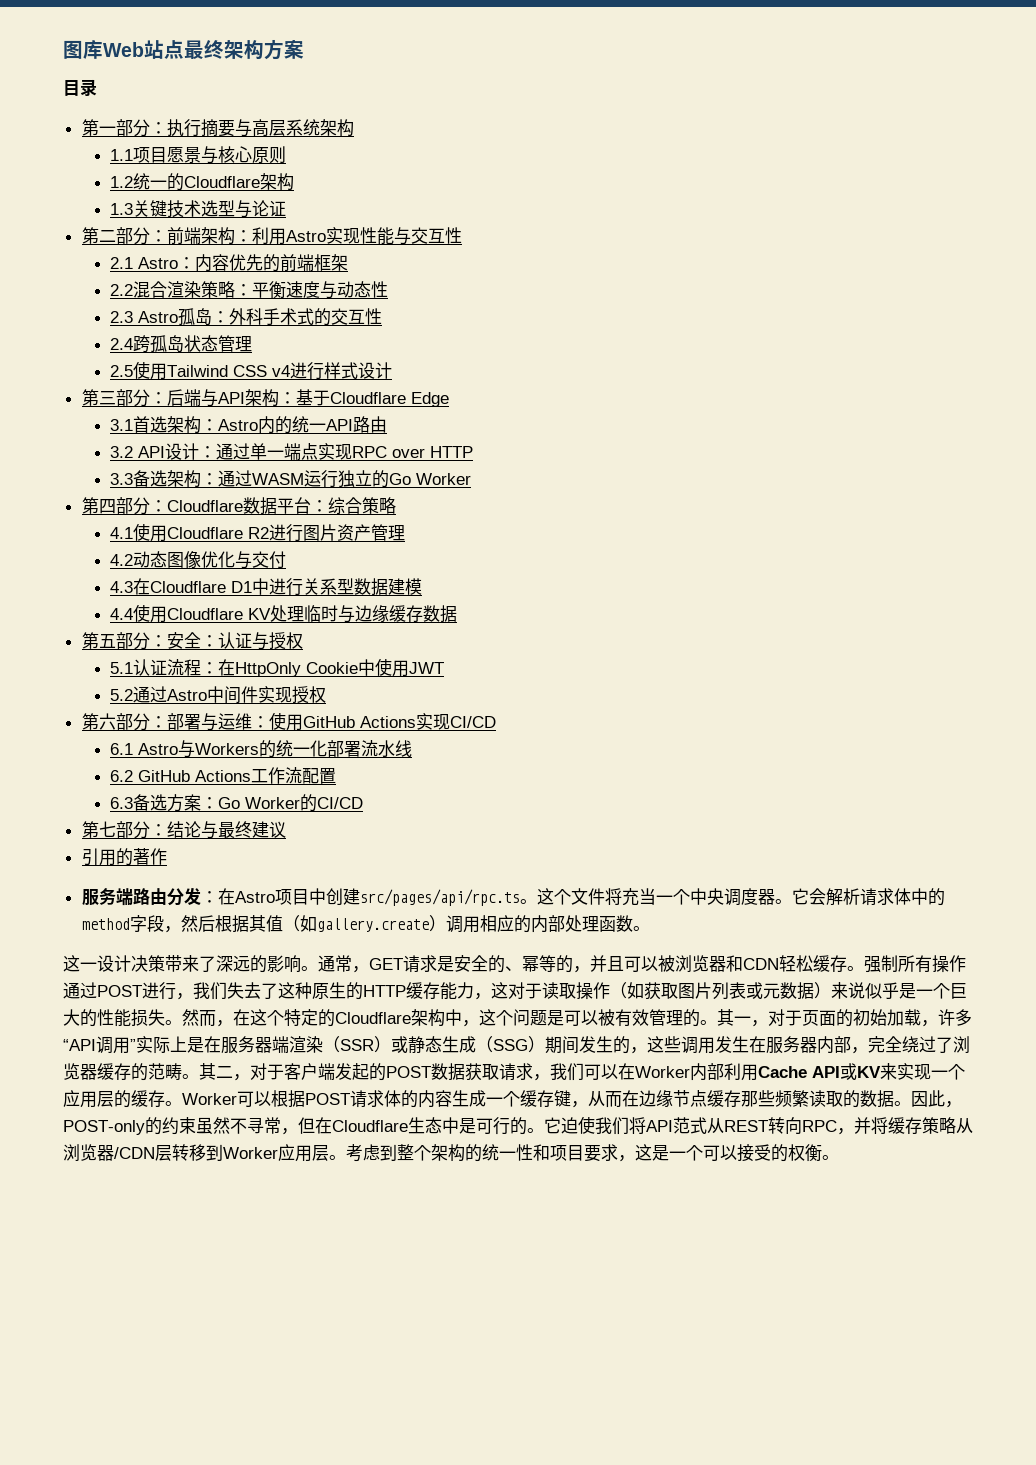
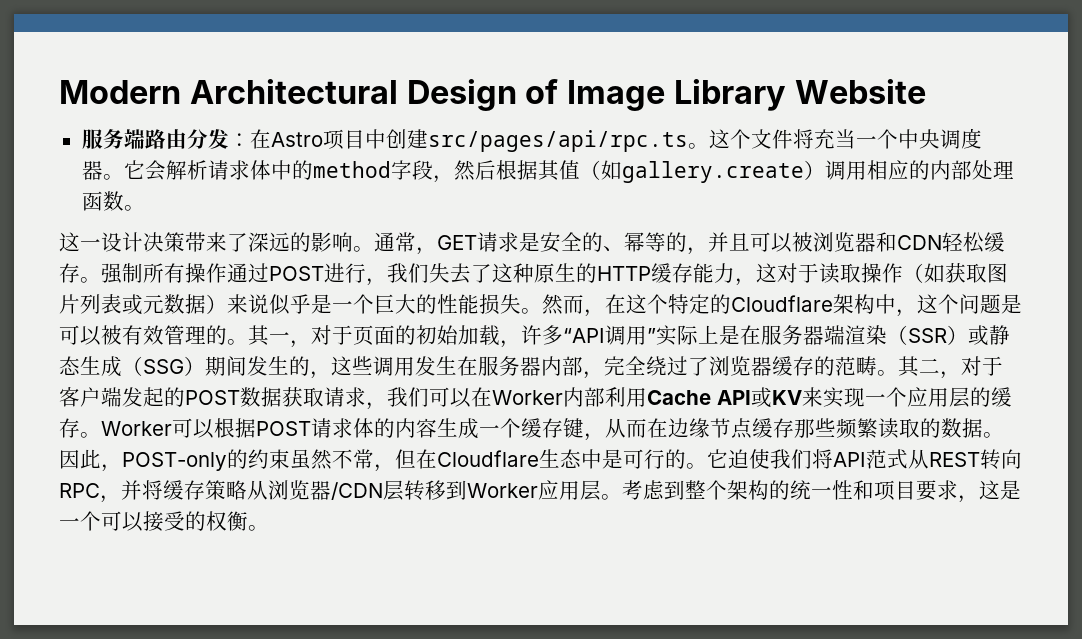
- 图库Web站点最终架构方案
- 目录
- 第一部分：执行摘要与高层系统架构
- 1.1项目愿景与核心原则
- 1.2统一的Cloudflare架构
- 1.3关键技术选型与论证
- 第二部分：前端架构：利用Astro实现性能与交互性
- 2.1 Astro：内容优先的前端框架
- 2.2混合渲染策略：平衡速度与动态性
- 2.3 Astro孤岛：外科手术式的交互性
- 2.4跨孤岛状态管理
- 2.5使用Tailwind CSS v4进行样式设计
- 第三部分：后端与API架构：基于Cloudflare Edge
- 3.1首选架构：Astro内的统一API路由
- 3.2 API设计：通过单一端点实现RPC over HTTP
- 3.3备选架构：通过WASM运行独立的Go Worker
- 第四部分：Cloudflare数据平台：综合策略
- 4.1使用Cloudflare R2进行图片资产管理
- 4.2动态图像优化与交付
- 4.3在Cloudflare D1中进行关系型数据建模
- 4.4使用Cloudflare KV处理临时与边缘缓存数据
- 第五部分：安全：认证与授权
- 5.1认证流程：在HttpOnly Cookie中使用JWT
- 5.2通过Astro中间件实现授权
- 第六部分：部署与运维：使用GitHub Actions实现CI/CD
- 6.1 Astro与Workers的统一化部署流水线
- 6.2 GitHub Actions工作流配置
- 6.3备选方案：Go Worker的CI/CD
- 第七部分：结论与最终建议
- 引用的著作
+ Modern Architectural Design of Image Library Website
- 因此，POST-only的约束虽然不寻常，但在Cloudflare生态中是可行的。
+ 因此，POST-only的约束虽然不常，但在Cloudflare生态中是可行的。

